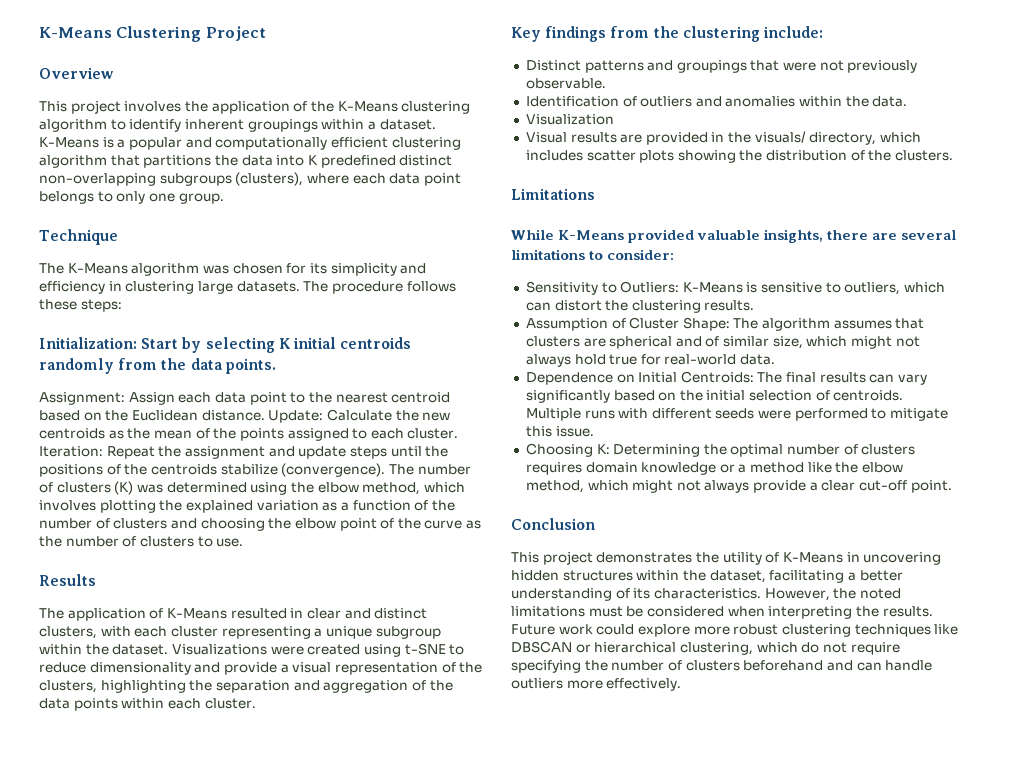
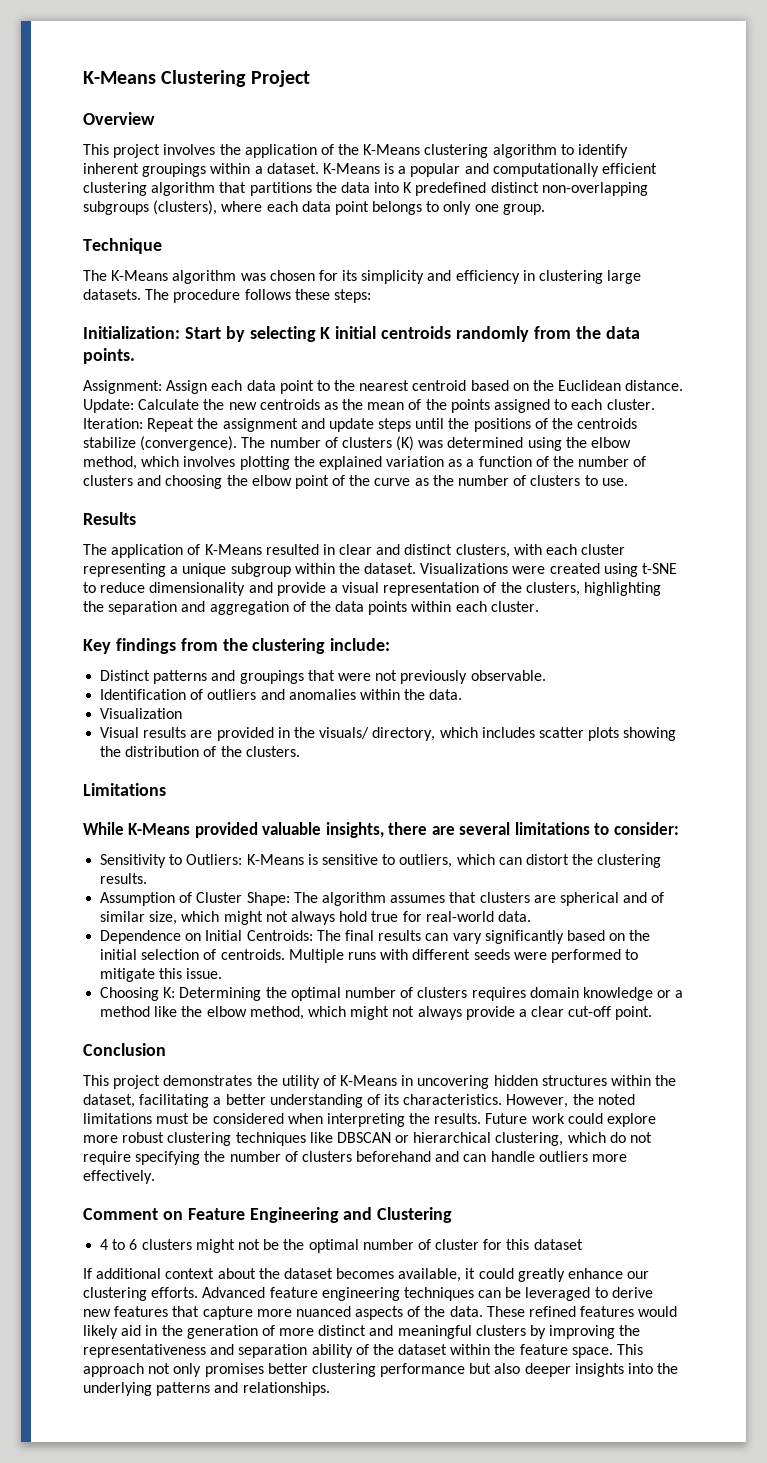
+ Comment on Feature Engineering and Clustering
+ 4 to 6 clusters might not be the optimal number of cluster for this dataset
+ If additional context about the dataset becomes available, it could greatly enhance our clustering efforts. Advanced feature engineering techniques can be leveraged to derive new features that capture more nuanced aspects of the data. These refined features would likely aid in the generation of more distinct and meaningful clusters by improving the representativeness and separation ability of the dataset within the feature space. This approach not only promises better clustering performance but also deeper insights into the underlying patterns and relationships.

